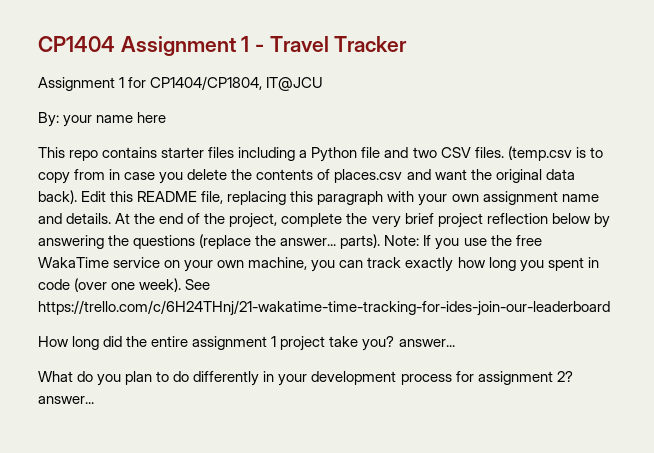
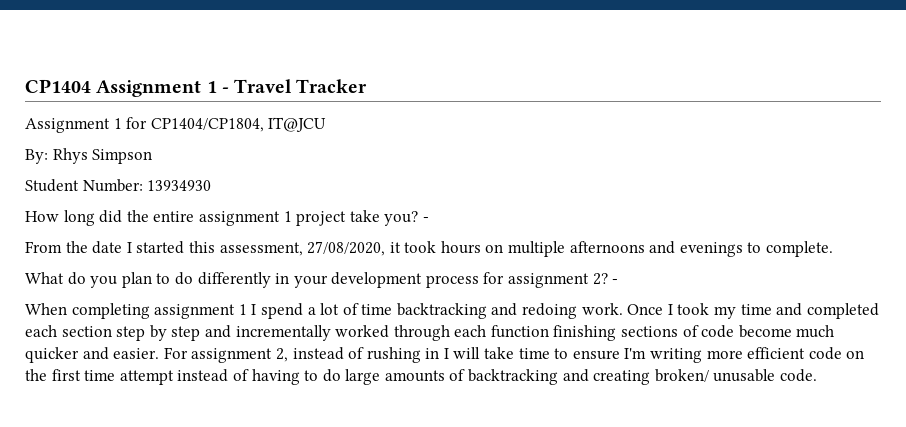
- By: your name here
- This repo contains starter files including a Python file and two CSV files. (temp.csv is to copy from in case you delete the contents of places.csv and want the original data back). Edit this README file, replacing this paragraph with your own assignment name and details. At the end of the project, complete the very brief project reflection below by answering the questions (replace the answer... parts). Note: If you use the free WakaTime service on your own machine, you can track exactly how long you spent in code (over one week). See https://trello.com/c/6H24THnj/21-wakatime-time-tracking-for-ides-join-our-leaderboard
+ By: Rhys Simpson
+ Student Number: 13934930
- How long did the entire assignment 1 project take you? answer...
+ How long did the entire assignment 1 project take you? -
+ From the date I started this assessment, 27/08/2020, it took hours on multiple afternoons and evenings to complete.
- What do you plan to do differently in your development process for assignment 2? answer...
+ What do you plan to do differently in your development process for assignment 2? -
+ When completing assignment 1 I spend a lot of time backtracking and redoing work. Once I took my time and completed each section step by step and incrementally worked through each function finishing sections of code become much quicker and easier. For assignment 2, instead of rushing in I will take time to ensure I'm writing more efficient code on the first time attempt instead of having to do large amounts of backtracking and creating broken/ unusable code.

